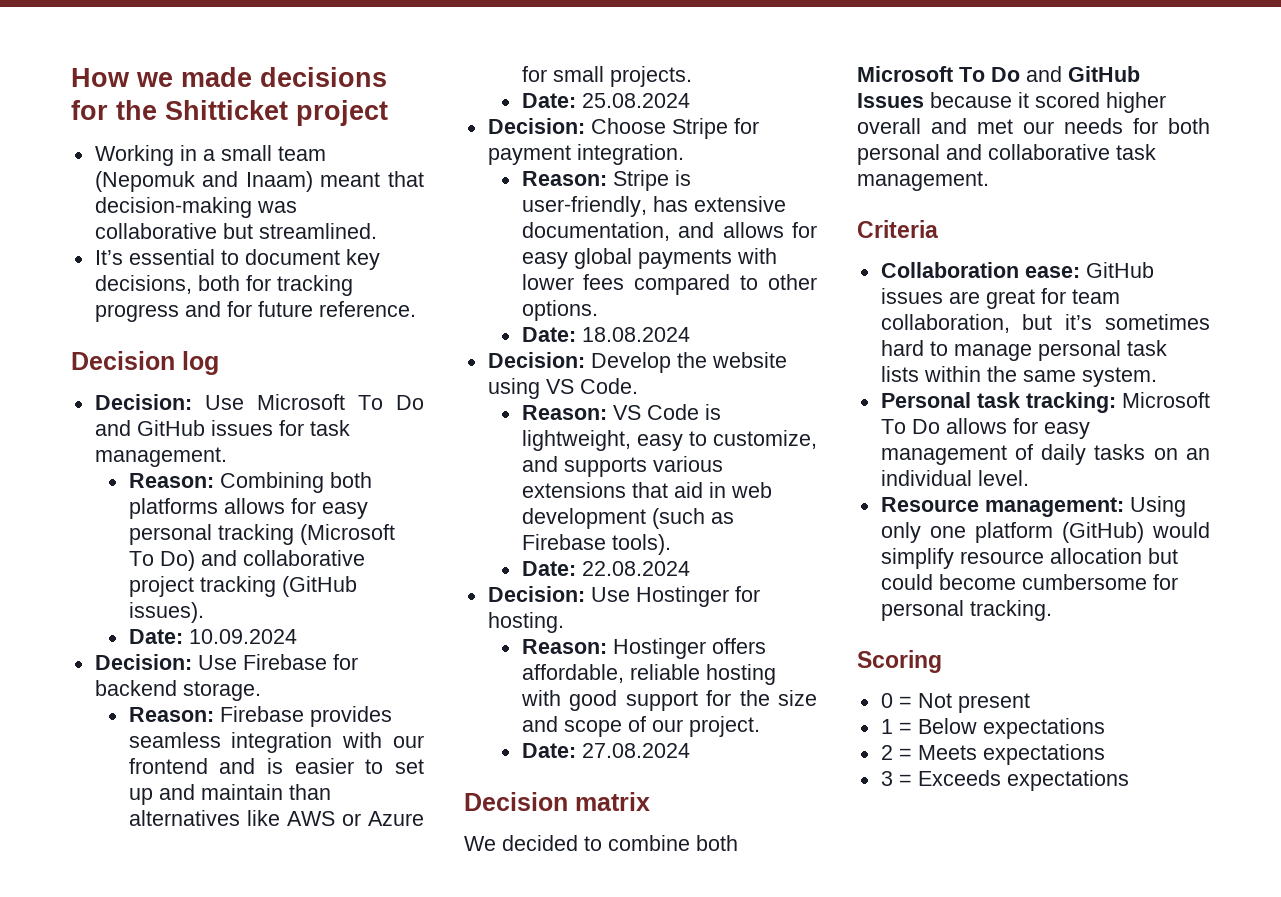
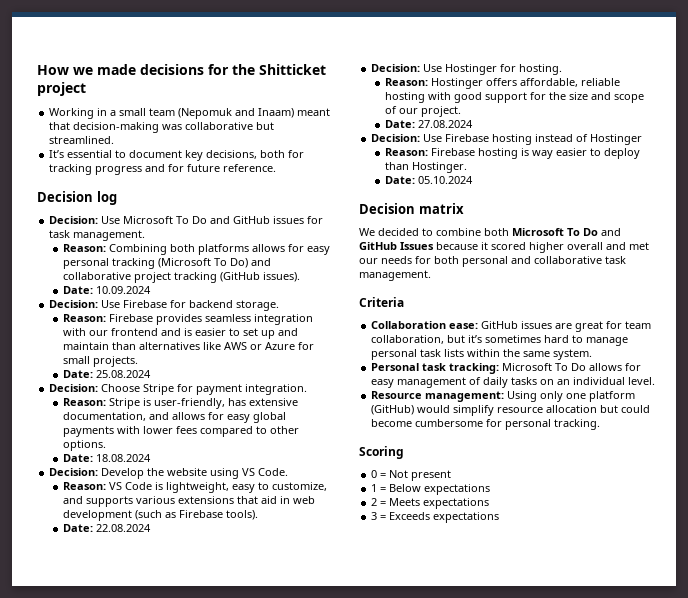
+ Decision: Use Firebase hosting instead of Hostinger
+ Reason: Firebase hosting is way easier to deploy than Hostinger.
+ Date: 05.10.2024

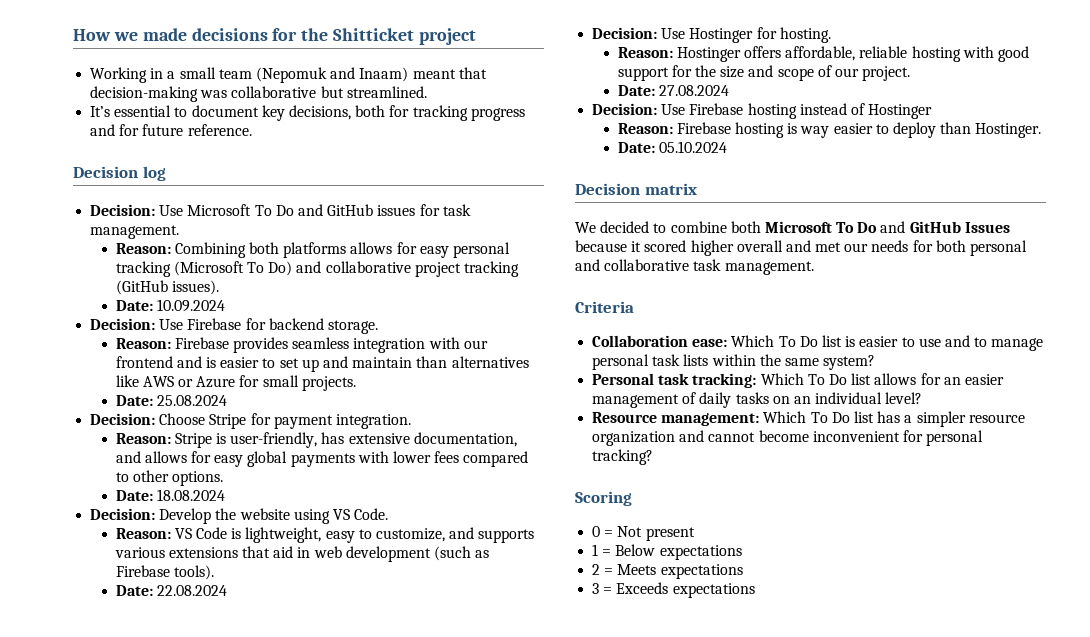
- Collaboration ease: GitHub issues are great for team collaboration, but it’s sometimes hard to manage personal task lists within the same system.
+ Collaboration ease: Which To Do list is easier to use and to manage personal task lists within the same system?
- Personal task tracking: Microsoft To Do allows for easy management of daily tasks on an individual level.
+ Personal task tracking: Which To Do list allows for an easier management of daily tasks on an individual level?
- Resource management: Using only one platform (GitHub) would simplify resource allocation but could become cumbersome for personal tracking.
+ Resource management: Which To Do list has a simpler resource organization and cannot become inconvenient for personal tracking?

